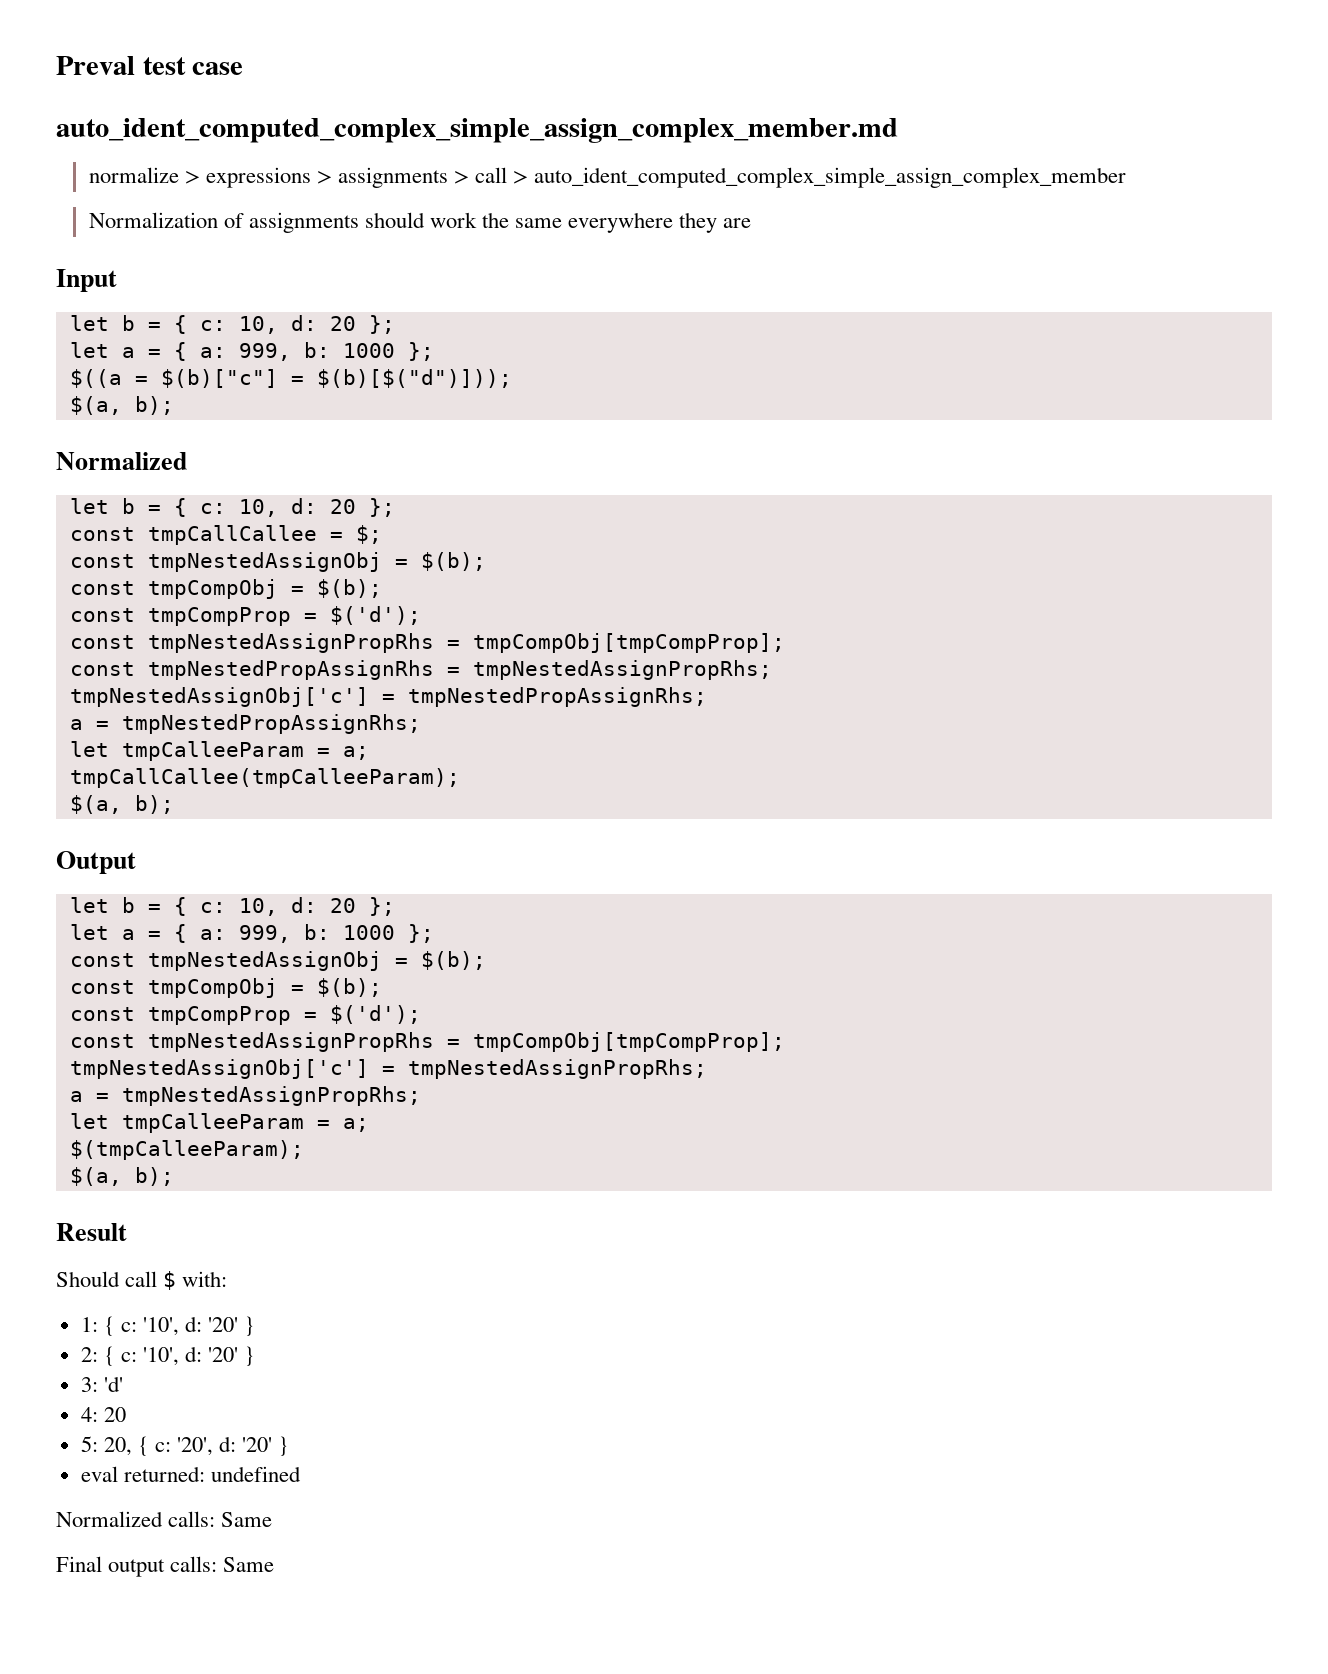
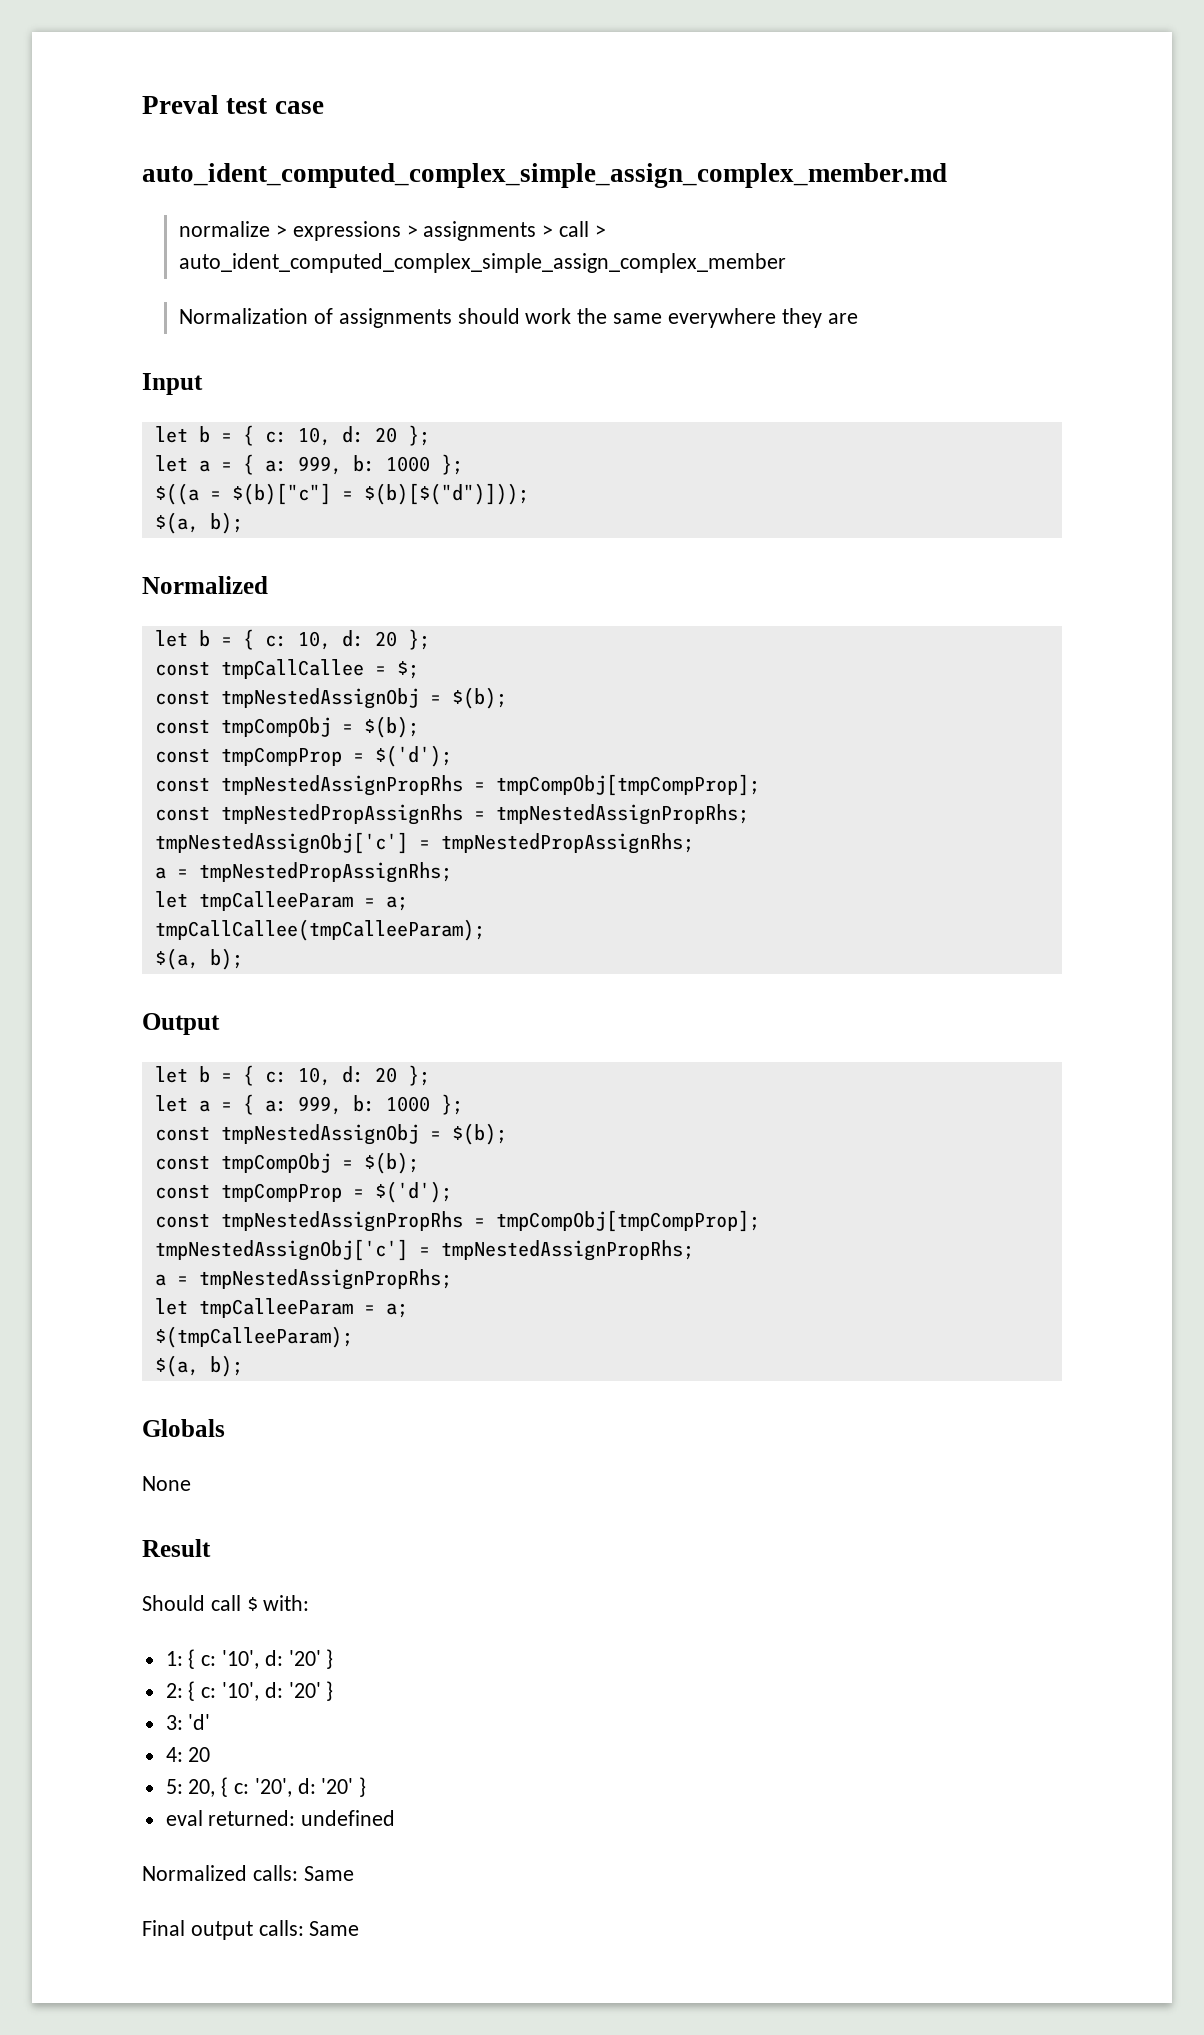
+ Globals
+ None

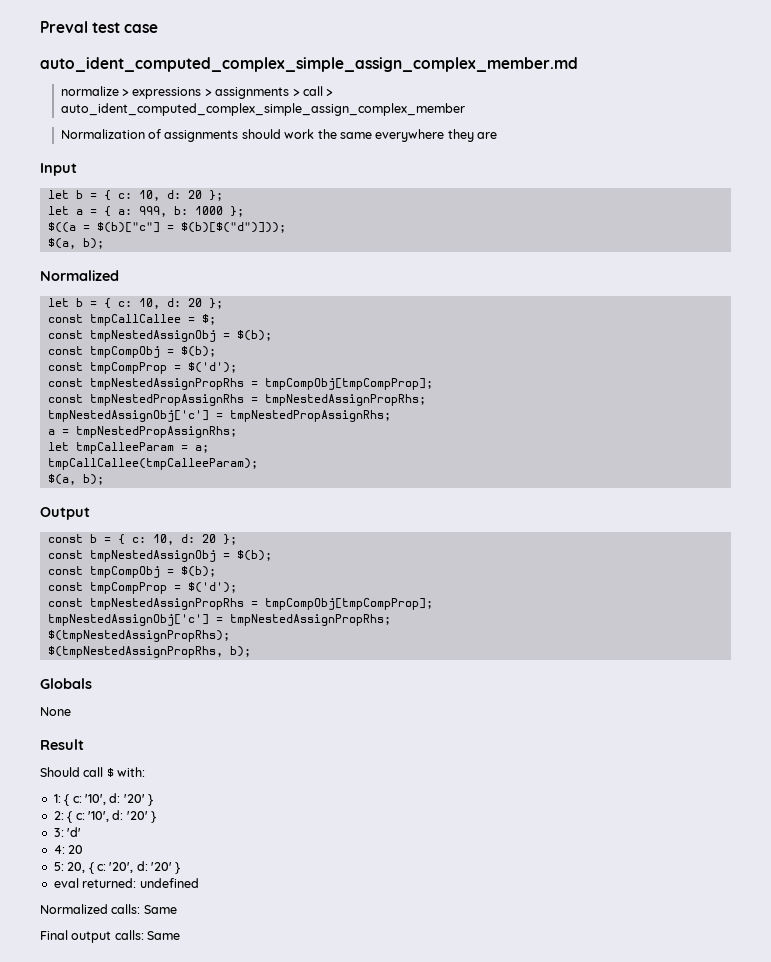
  Output
- let b = { c: 10, d: 20 };
- let a = { a: 999, b: 1000 };
+ const b = { c: 10, d: 20 };
- a = tmpNestedAssignPropRhs;
- let tmpCalleeParam = a;
- $(tmpCalleeParam);
- $(a, b);
+ $(tmpNestedAssignPropRhs);
+ $(tmpNestedAssignPropRhs, b);

